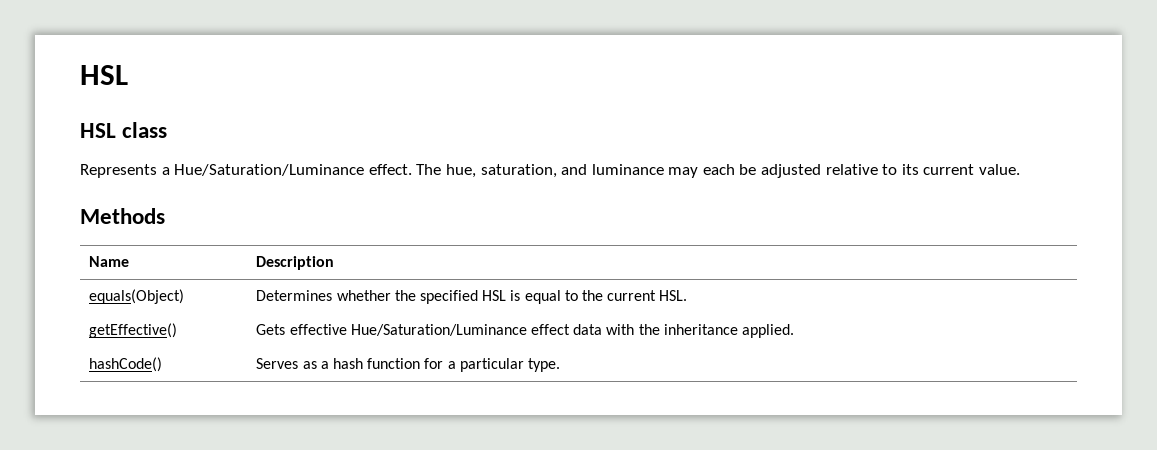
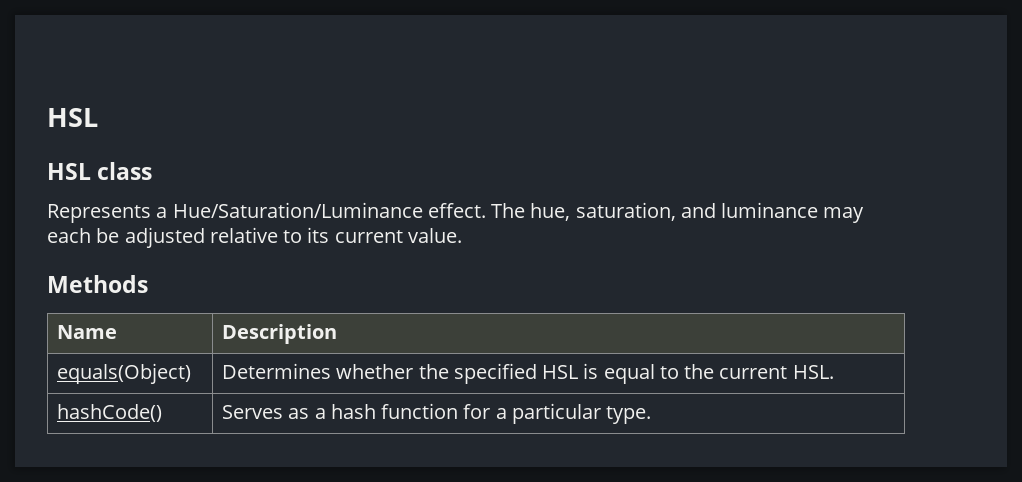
- getEffective() | Gets effective Hue/Saturation/Luminance effect data with the inheritance applied.

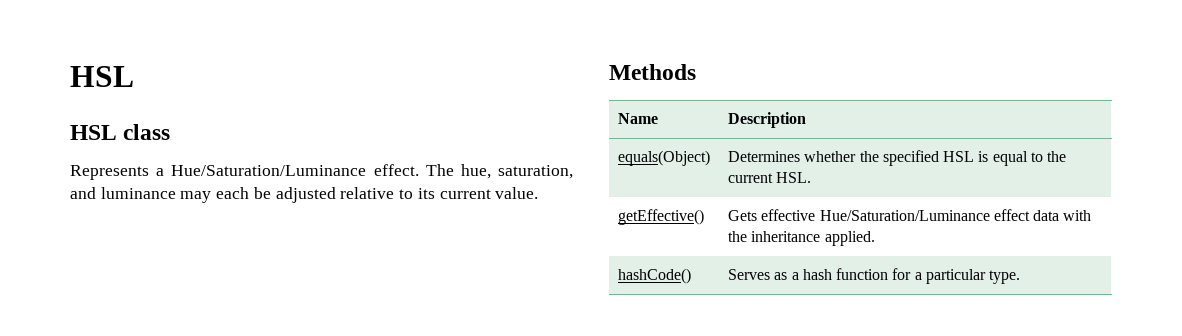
+ getEffective() | Gets effective Hue/Saturation/Luminance effect data with the inheritance applied.

